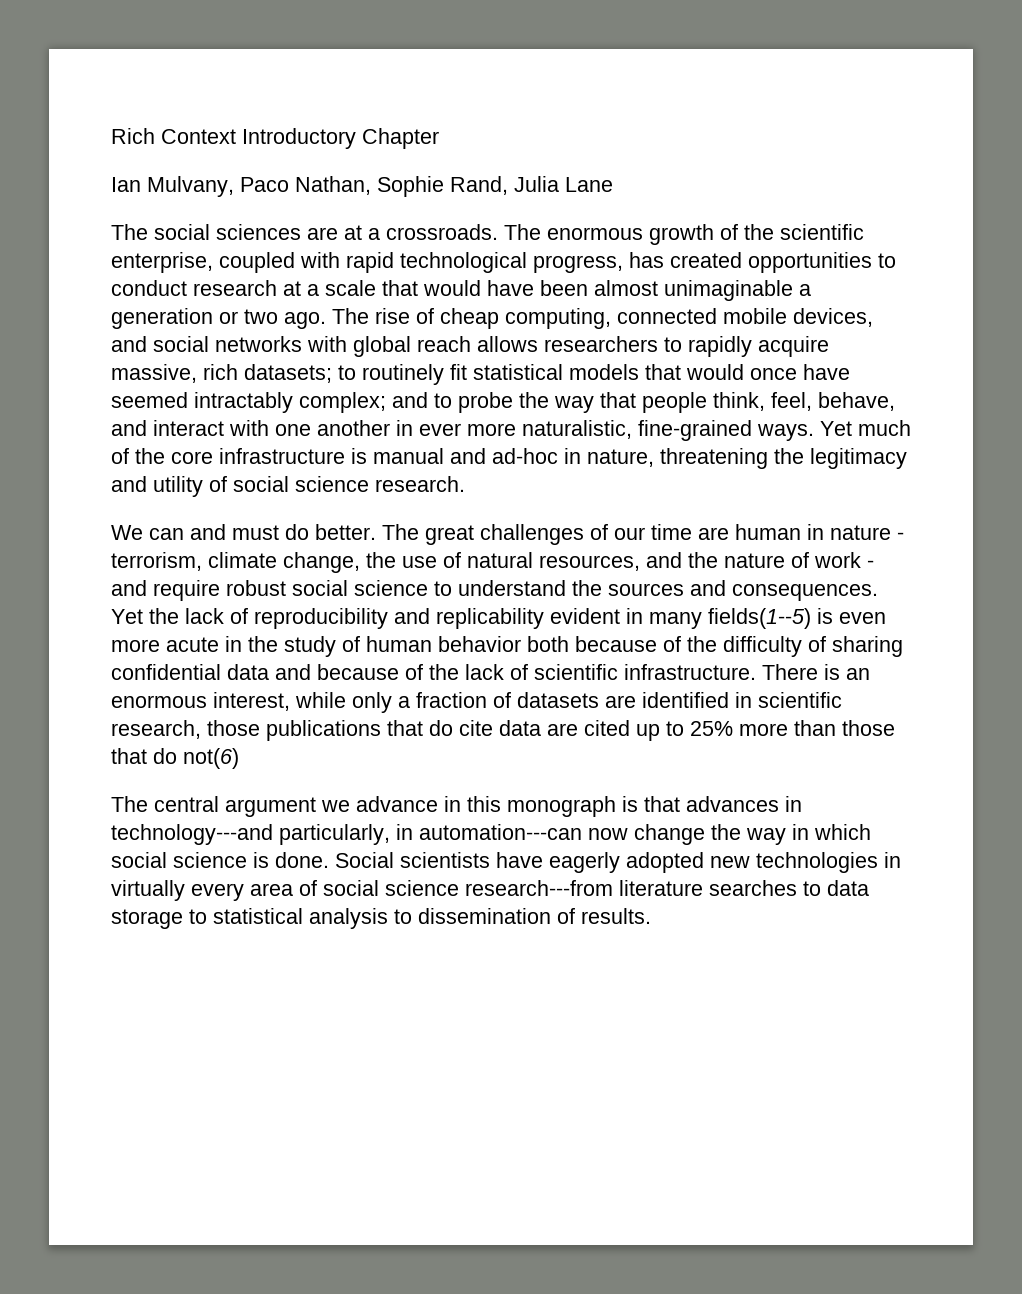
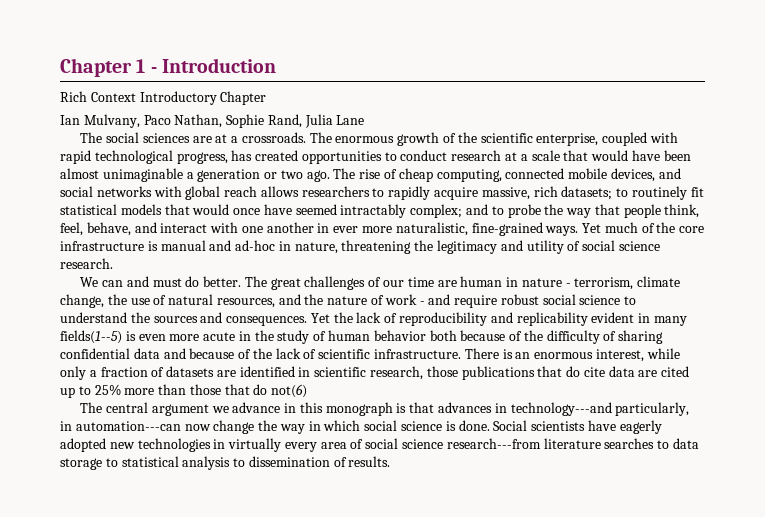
+ Chapter 1 - Introduction

